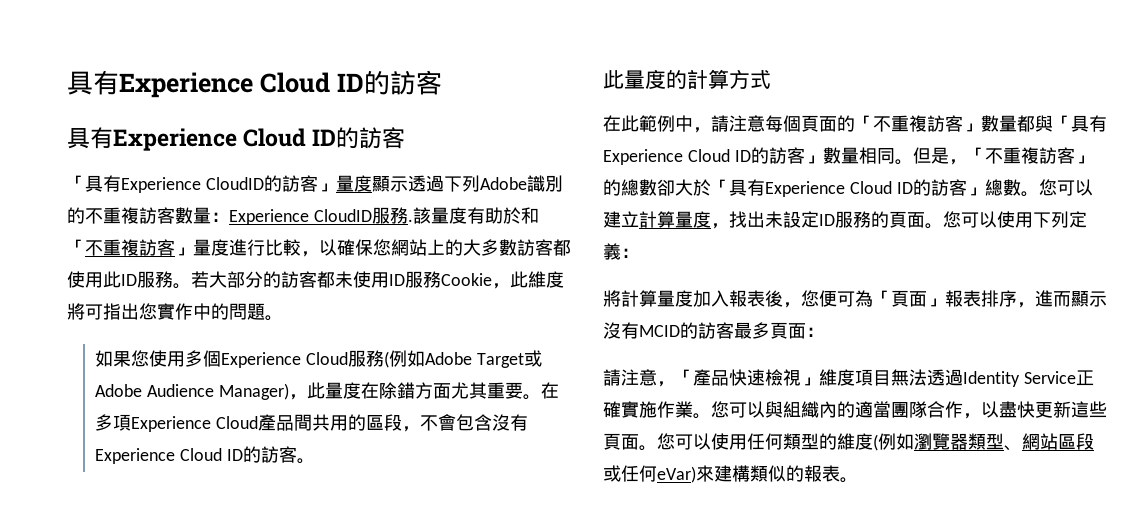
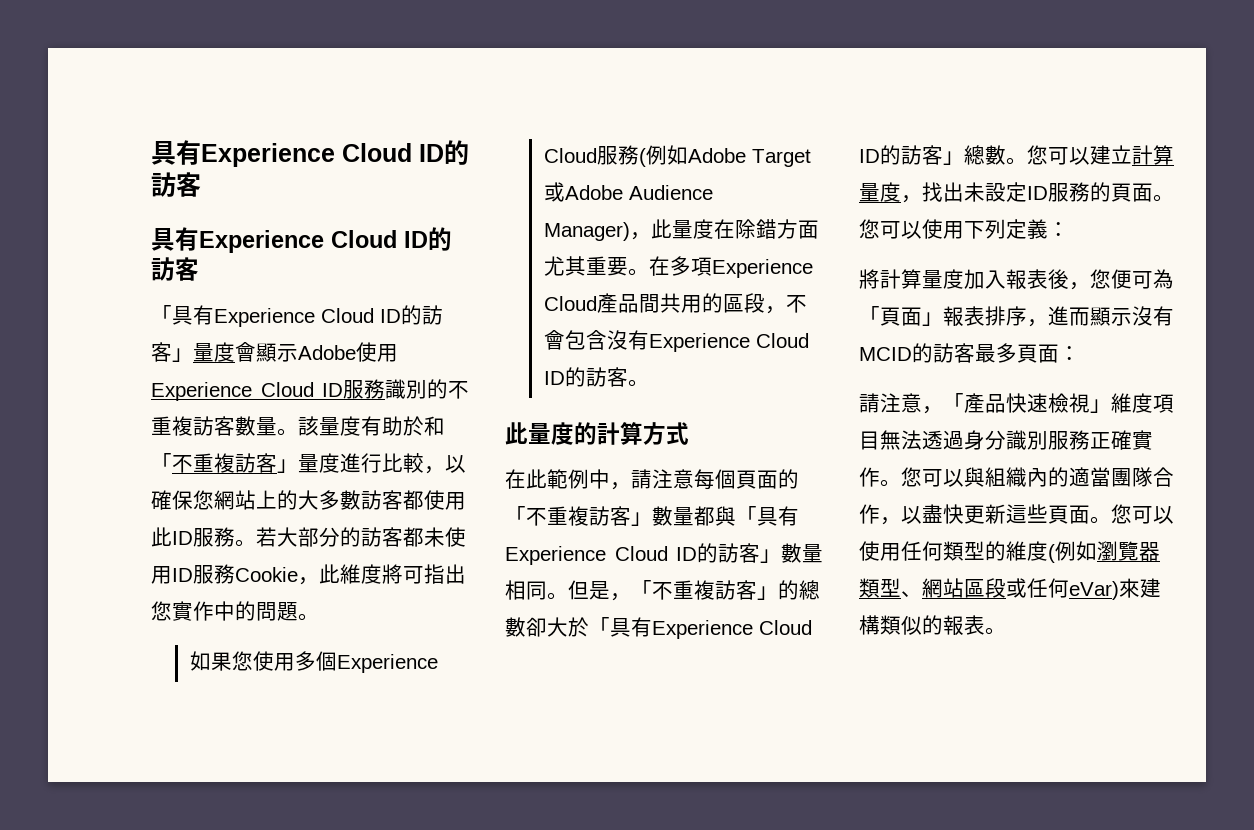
- 「具有Experience CloudID的訪客」量度顯示透過下列Adobe識別的不重複訪客數量：Experience CloudID服務.
+ 「具有Experience Cloud ID的訪客」量度會顯示Adobe使用Experience Cloud ID服務識別的不重複訪客數量。
- 請注意，「產品快速檢視」維度項目無法透過Identity Service正確實施作業。
+ 請注意，「產品快速檢視」維度項目無法透過身分識別服務正確實作。

